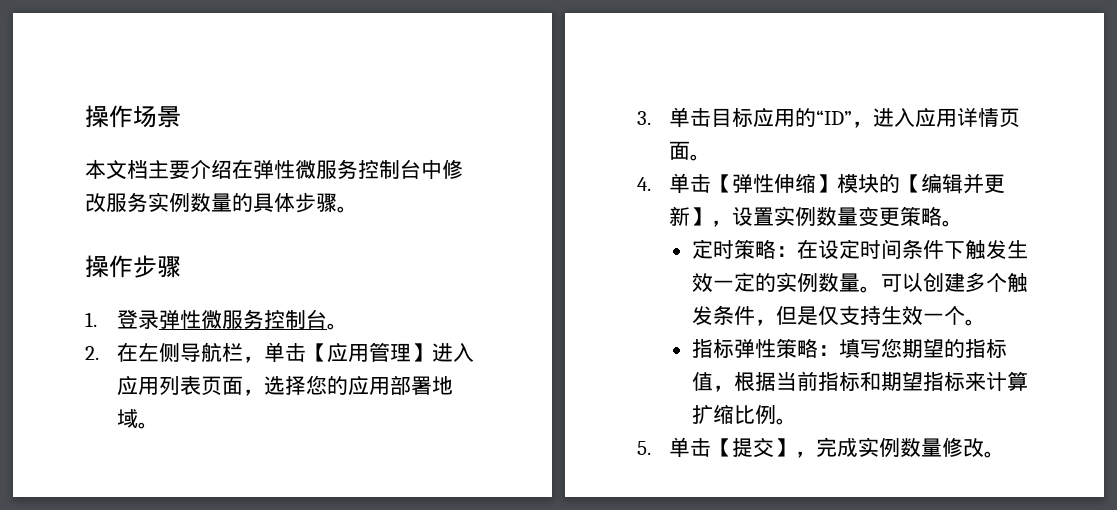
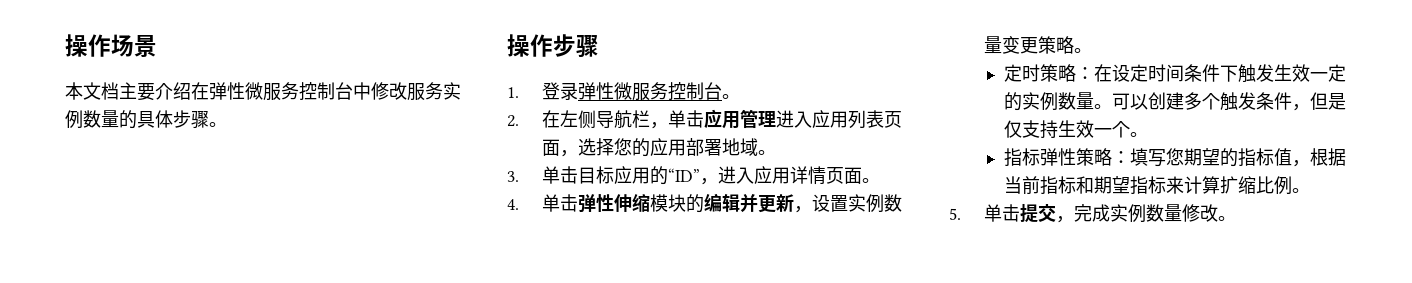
- 2.在左侧导航栏，单击【应用管理】进入应用列表页面，选择您的应用部署地域。
+ 2.在左侧导航栏，单击应用管理进入应用列表页面，选择您的应用部署地域。
- 4.单击【弹性伸缩】模块的【编辑并更新】，设置实例数量变更策略。
+ 4.单击弹性伸缩模块的编辑并更新，设置实例数量变更策略。
- 5.单击【提交】，完成实例数量修改。
+ 5.单击提交，完成实例数量修改。

